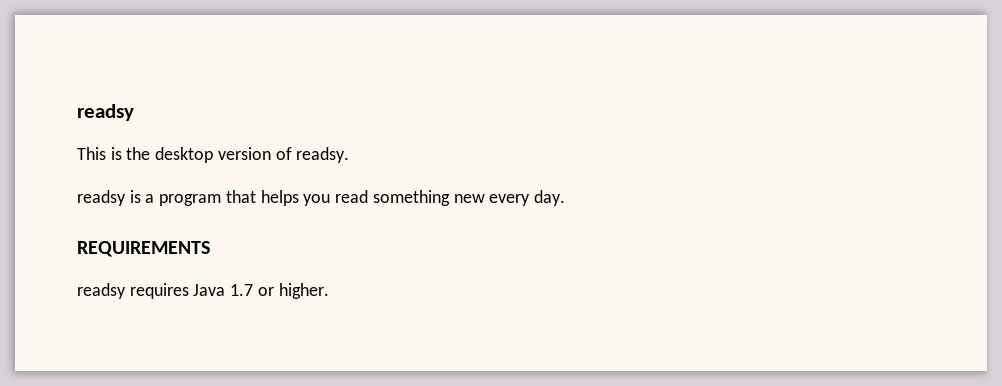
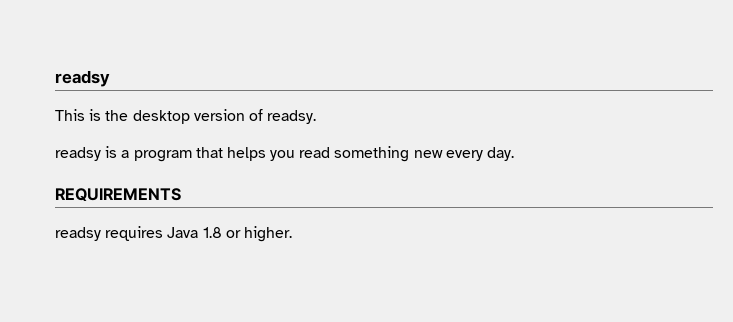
- readsy requires Java 1.7 or higher.
+ readsy requires Java 1.8 or higher.

